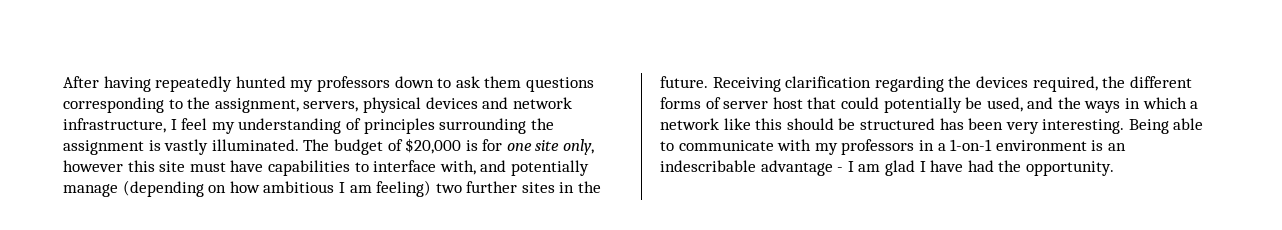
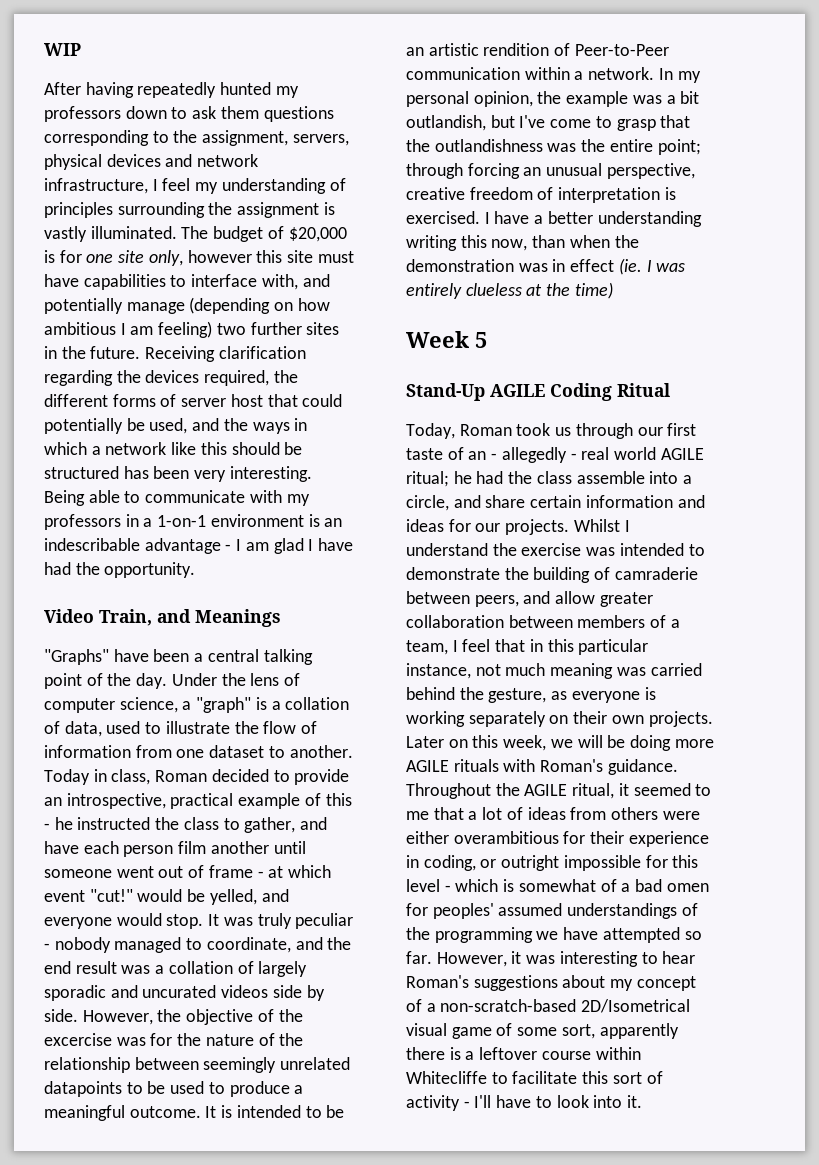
+ WIP
+ Video Train, and Meanings
+ "Graphs" have been a central talking point of the day. Under the lens of computer science, a "graph" is a collation of data, used to illustrate the flow of information from one dataset to another. Today in class, Roman decided to provide an introspective, practical example of this - he instructed the class to gather, and have each person film another until someone went out of frame - at which event "cut!" would be yelled, and everyone would stop. It was truly peculiar - nobody managed to coordinate, and the end result was a collation of largely sporadic and uncurated videos side by side. However, the objective of the excercise was for the nature of the relationship between seemingly unrelated datapoints to be used to produce a meaningful outcome. It is intended to be an artistic rendition of Peer-to-Peer communication within a network. In my personal opinion, the example was a bit outlandish, but I've come to grasp that the outlandishness was the entire point; through forcing an unusual perspective, creative freedom of interpretation is exercised. I have a better understanding writing this now, than when the demonstration was in effect (ie. I was entirely clueless at the time)
+ Week 5
+ Stand-Up AGILE Coding Ritual
+ Today, Roman took us through our first taste of an - allegedly - real world AGILE ritual; he had the class assemble into a circle, and share certain information and ideas for our projects. Whilst I understand the exercise was intended to demonstrate the building of camraderie between peers, and allow greater collaboration between members of a team, I feel that in this particular instance, not much meaning was carried behind the gesture, as everyone is working separately on their own projects. Later on this week, we will be doing more AGILE rituals with Roman's guidance. Throughout the AGILE ritual, it seemed to me that a lot of ideas from others were either overambitious for their experience in coding, or outright impossible for this level - which is somewhat of a bad omen for peoples' assumed understandings of the programming we have attempted so far. However, it was interesting to hear Roman's suggestions about my concept of a non-scratch-based 2D/Isometrical visual game of some sort, apparently there is a leftover course within Whitecliffe to facilitate this sort of activity - I'll have to look into it.

